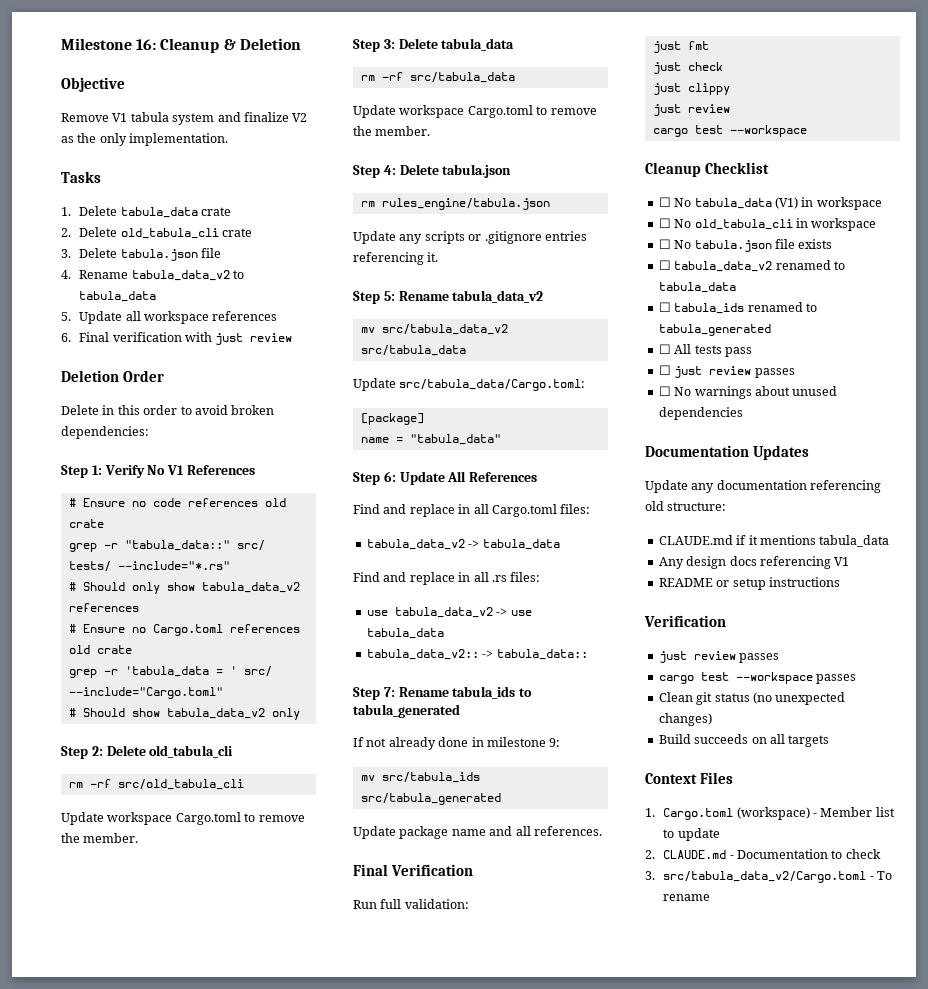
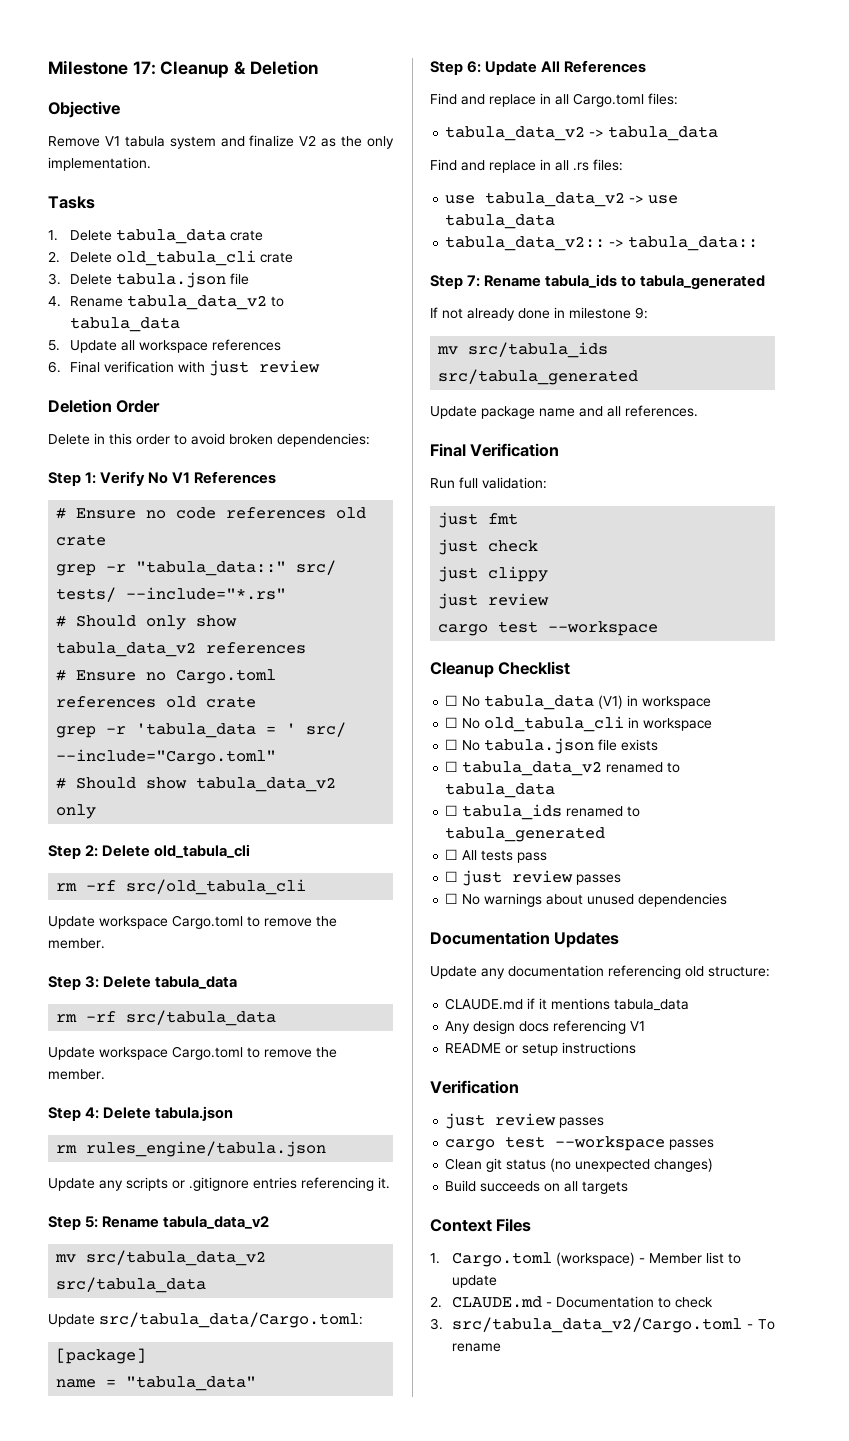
- Milestone 16: Cleanup & Deletion
+ Milestone 17: Cleanup & Deletion

